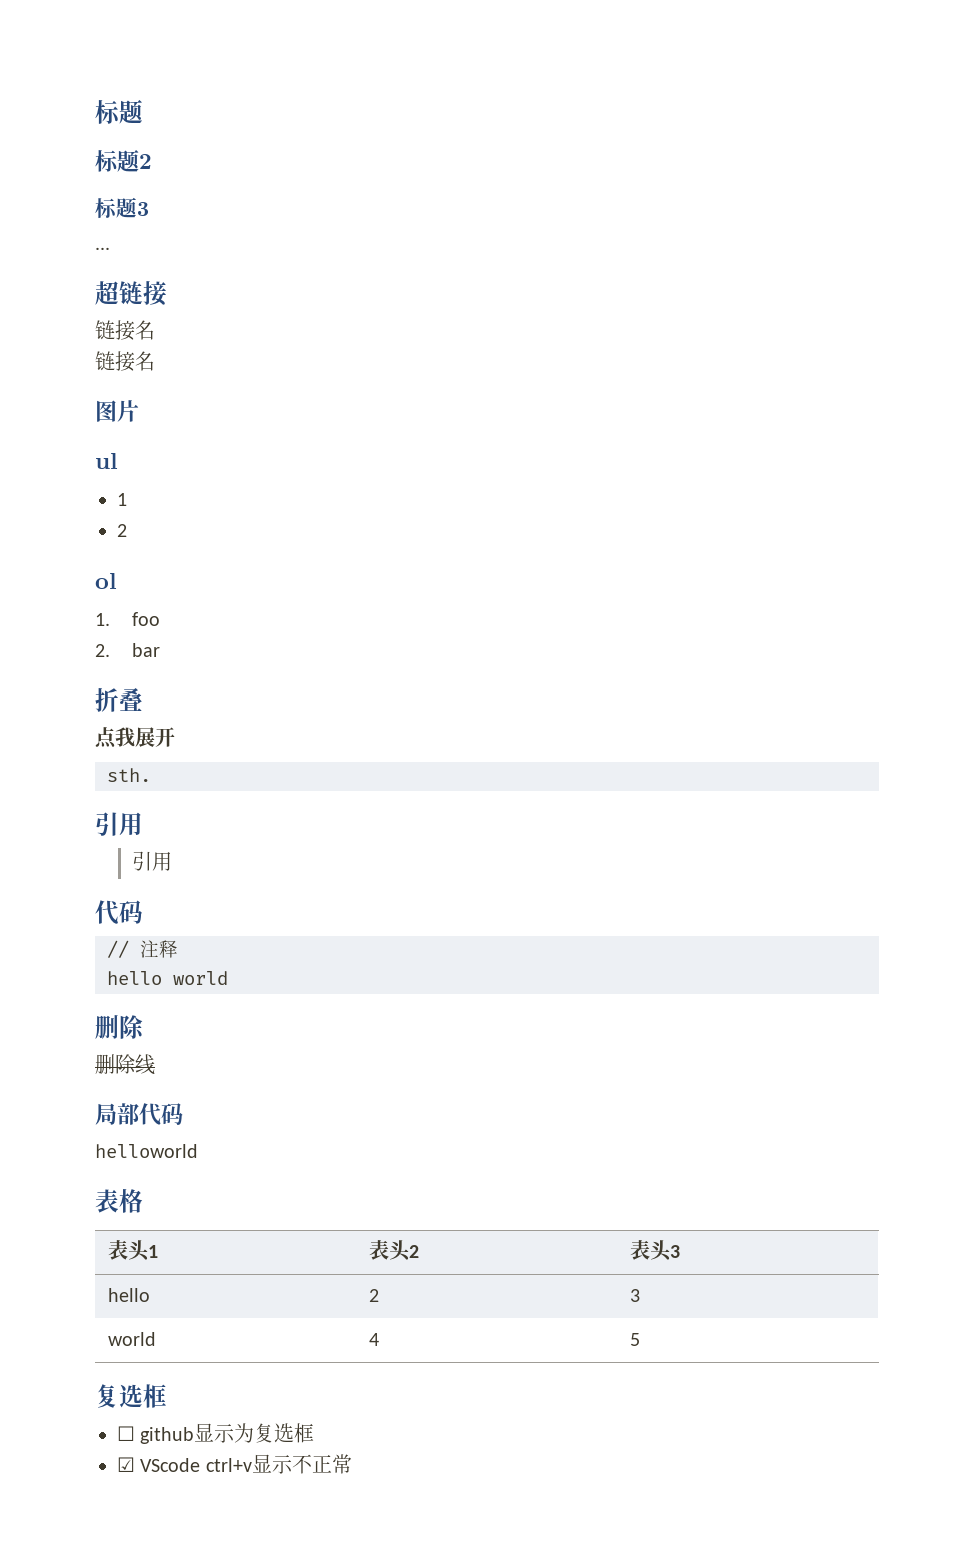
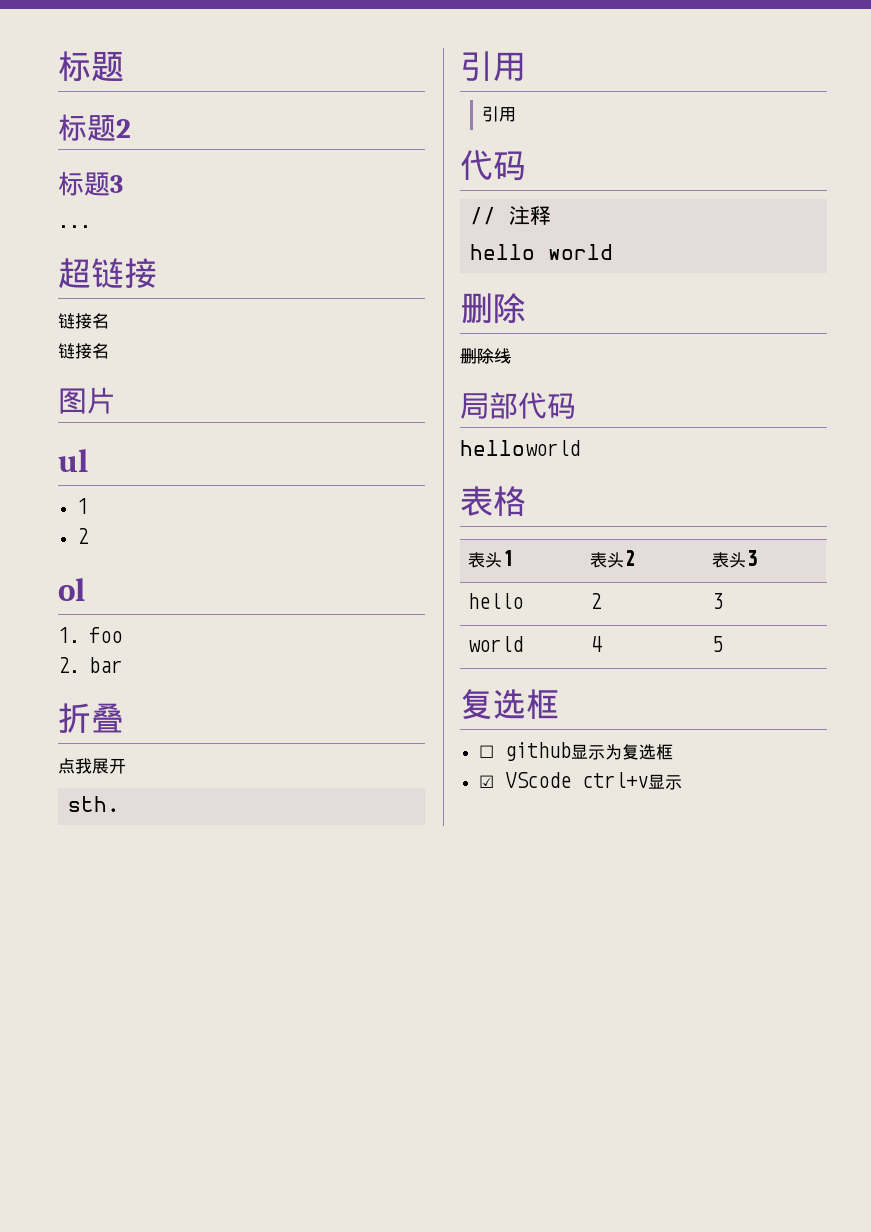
- ☑ VScode ctrl+v显示不正常
+ ☑ VScode ctrl+v显示

